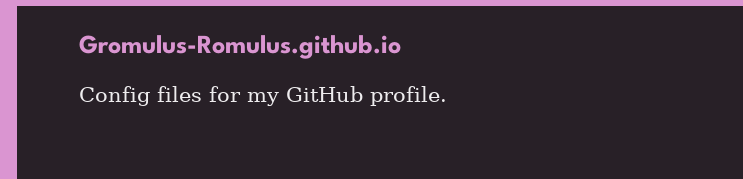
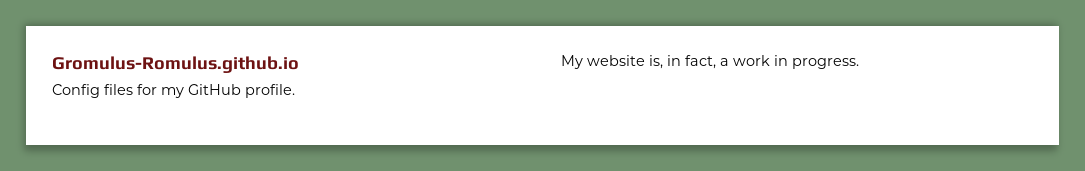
+ My website is, in fact, a work in progress.

